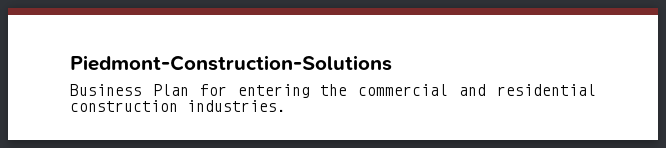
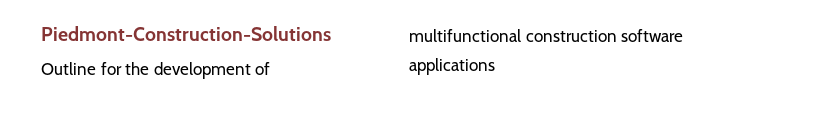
- Business Plan for entering the commercial and residential construction industries.
+ Outline for the development of multifunctional construction software applications

